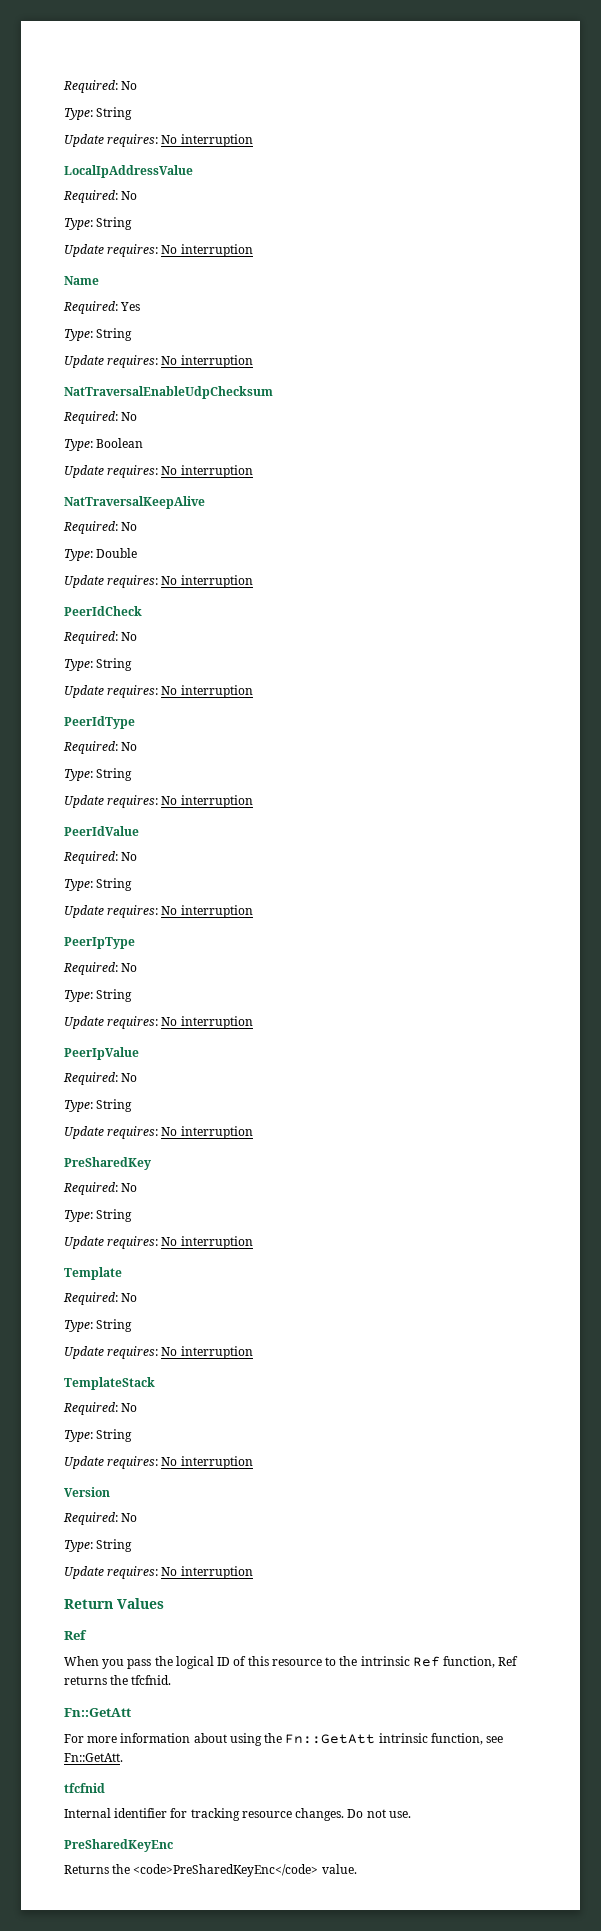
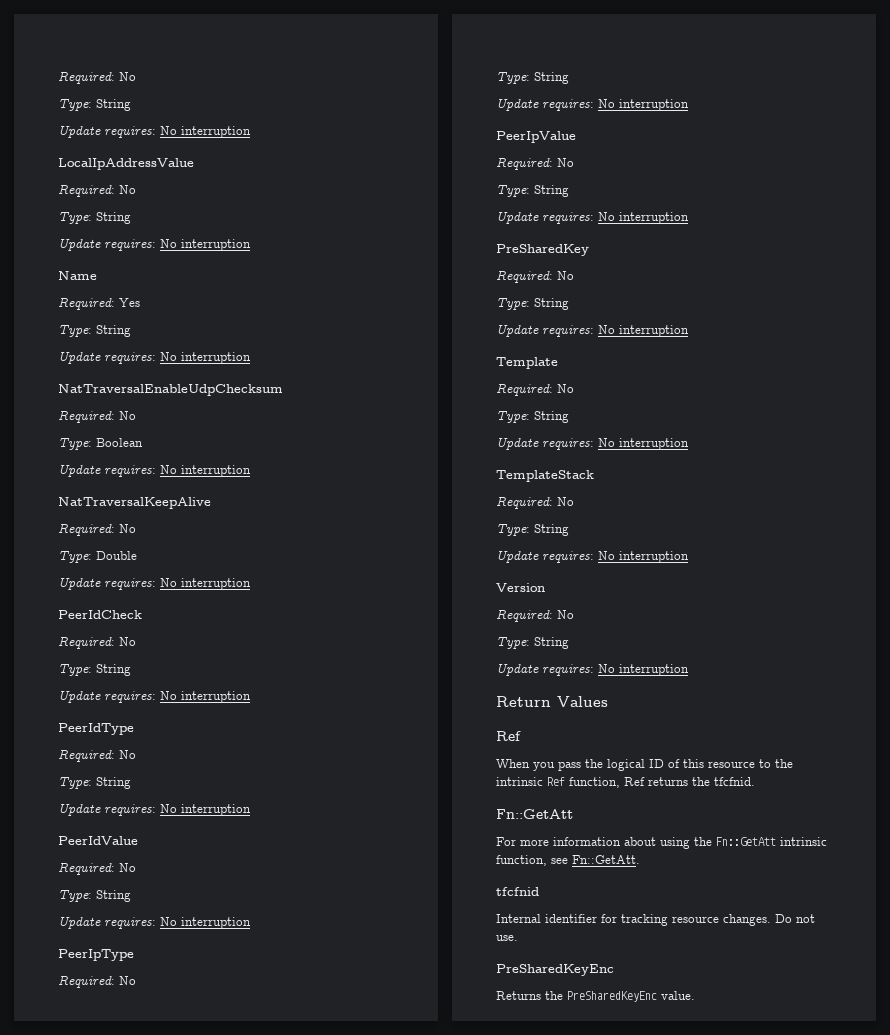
- Returns the <code>PreSharedKeyEnc</code> value.
+ Returns the PreSharedKeyEnc value.

